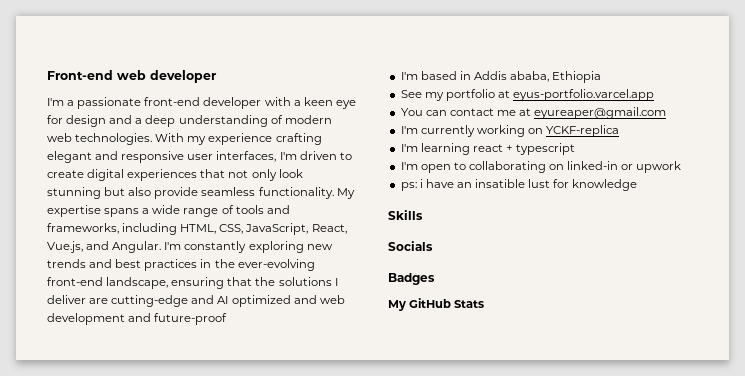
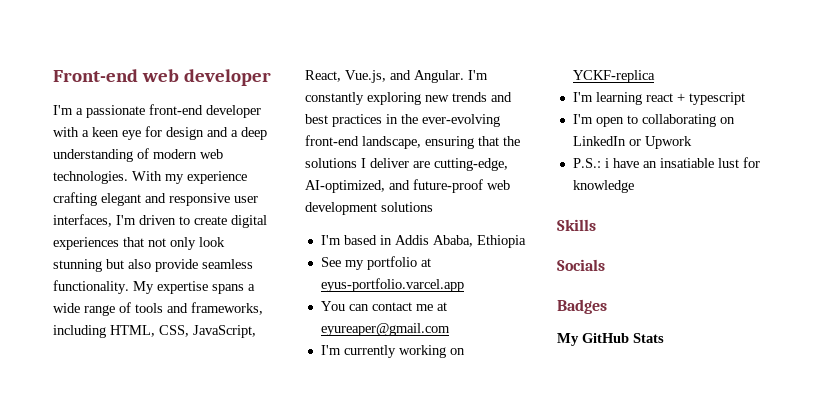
- I'm constantly exploring new trends and best practices in the ever-evolving front-end landscape, ensuring that the solutions I deliver are cutting-edge and AI optimized and web development and future-proof
+ I'm constantly exploring new trends and best practices in the ever-evolving front-end landscape, ensuring that the solutions I deliver are cutting-edge, AI-optimized, and future-proof web development solutions
- I'm based in Addis ababa, Ethiopia
+ I'm based in Addis Ababa, Ethiopia
- I'm open to collaborating on linked-in or upwork
- ps: i have an insatible lust for knowledge
+ I'm open to collaborating on LinkedIn or Upwork
+ P.S.: i have an insatiable lust for knowledge

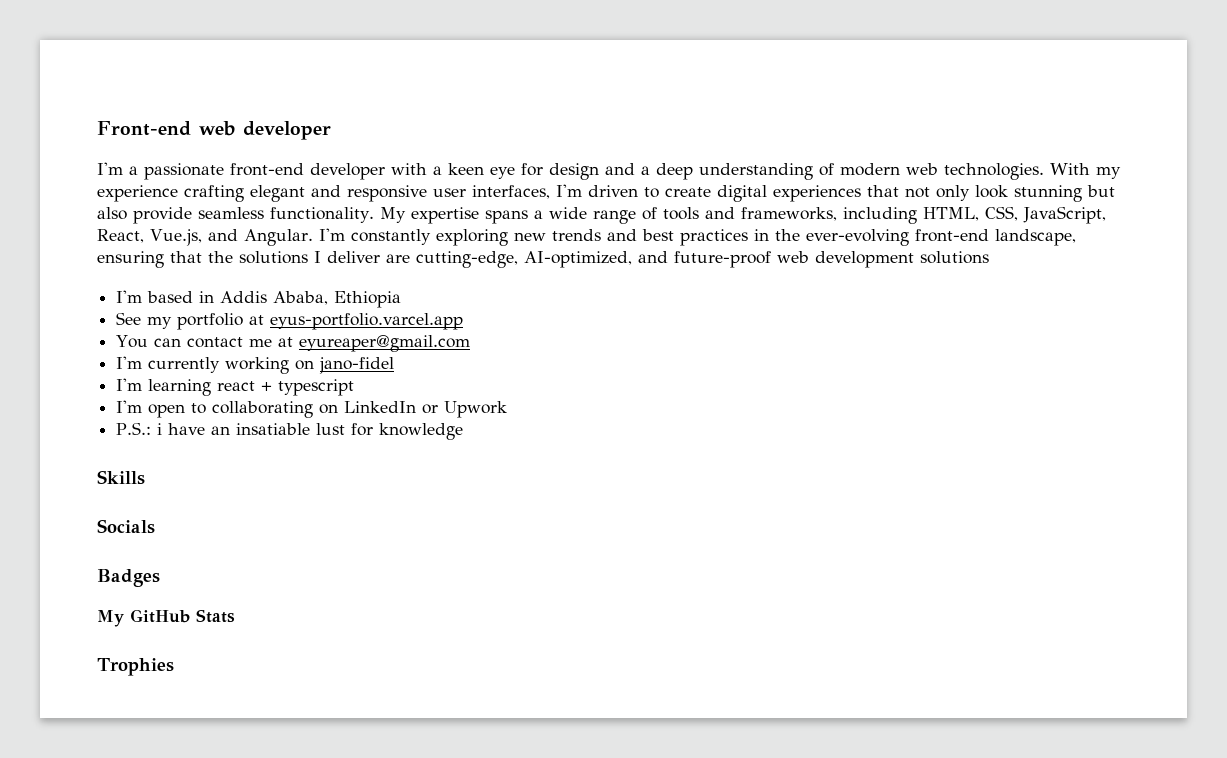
- I'm currently working on YCKF-replica
+ I'm currently working on jano-fidel
+ Trophies

